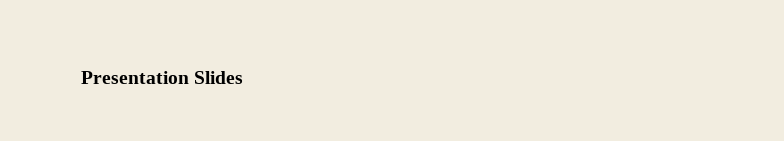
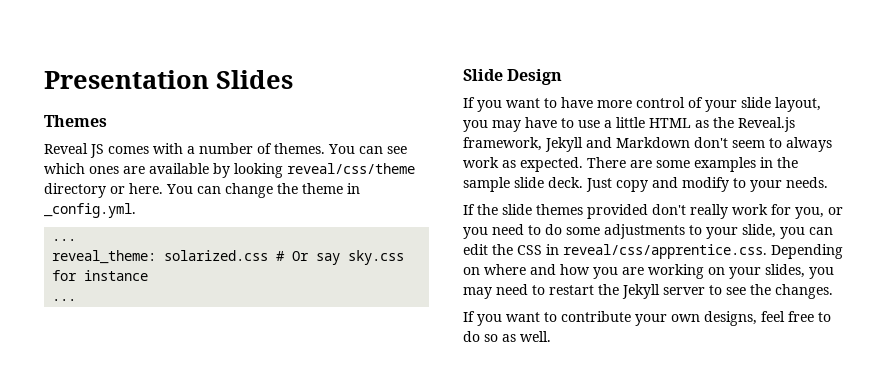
+ Themes
+ Reveal JS comes with a number of themes. You can see which ones are available by looking reveal/css/theme directory or here. You can change the theme in _config.yml.
+ ...
+ reveal_theme: solarized.css # Or say sky.css for instance
+ ...
+ Slide Design
+ If you want to have more control of your slide layout, you may have to use a little HTML as the Reveal.js framework, Jekyll and Markdown don't seem to always work as expected. There are some examples in the sample slide deck. Just copy and modify to your needs.
+ If the slide themes provided don't really work for you, or you need to do some adjustments to your slide, you can edit the CSS in reveal/css/apprentice.css. Depending on where and how you are working on your slides, you may need to restart the Jekyll server to see the changes.
+ If you want to contribute your own designs, feel free to do so as well.

